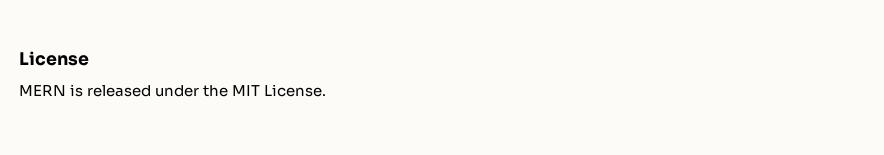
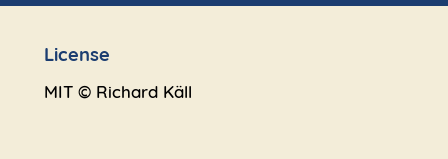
- MERN is released under the MIT License.
+ MIT © Richard Käll

